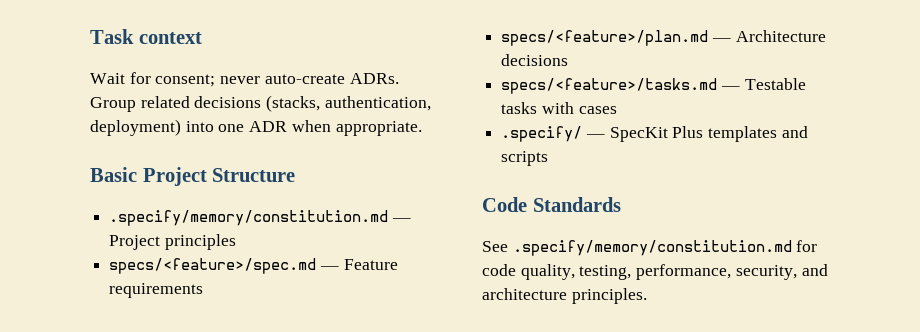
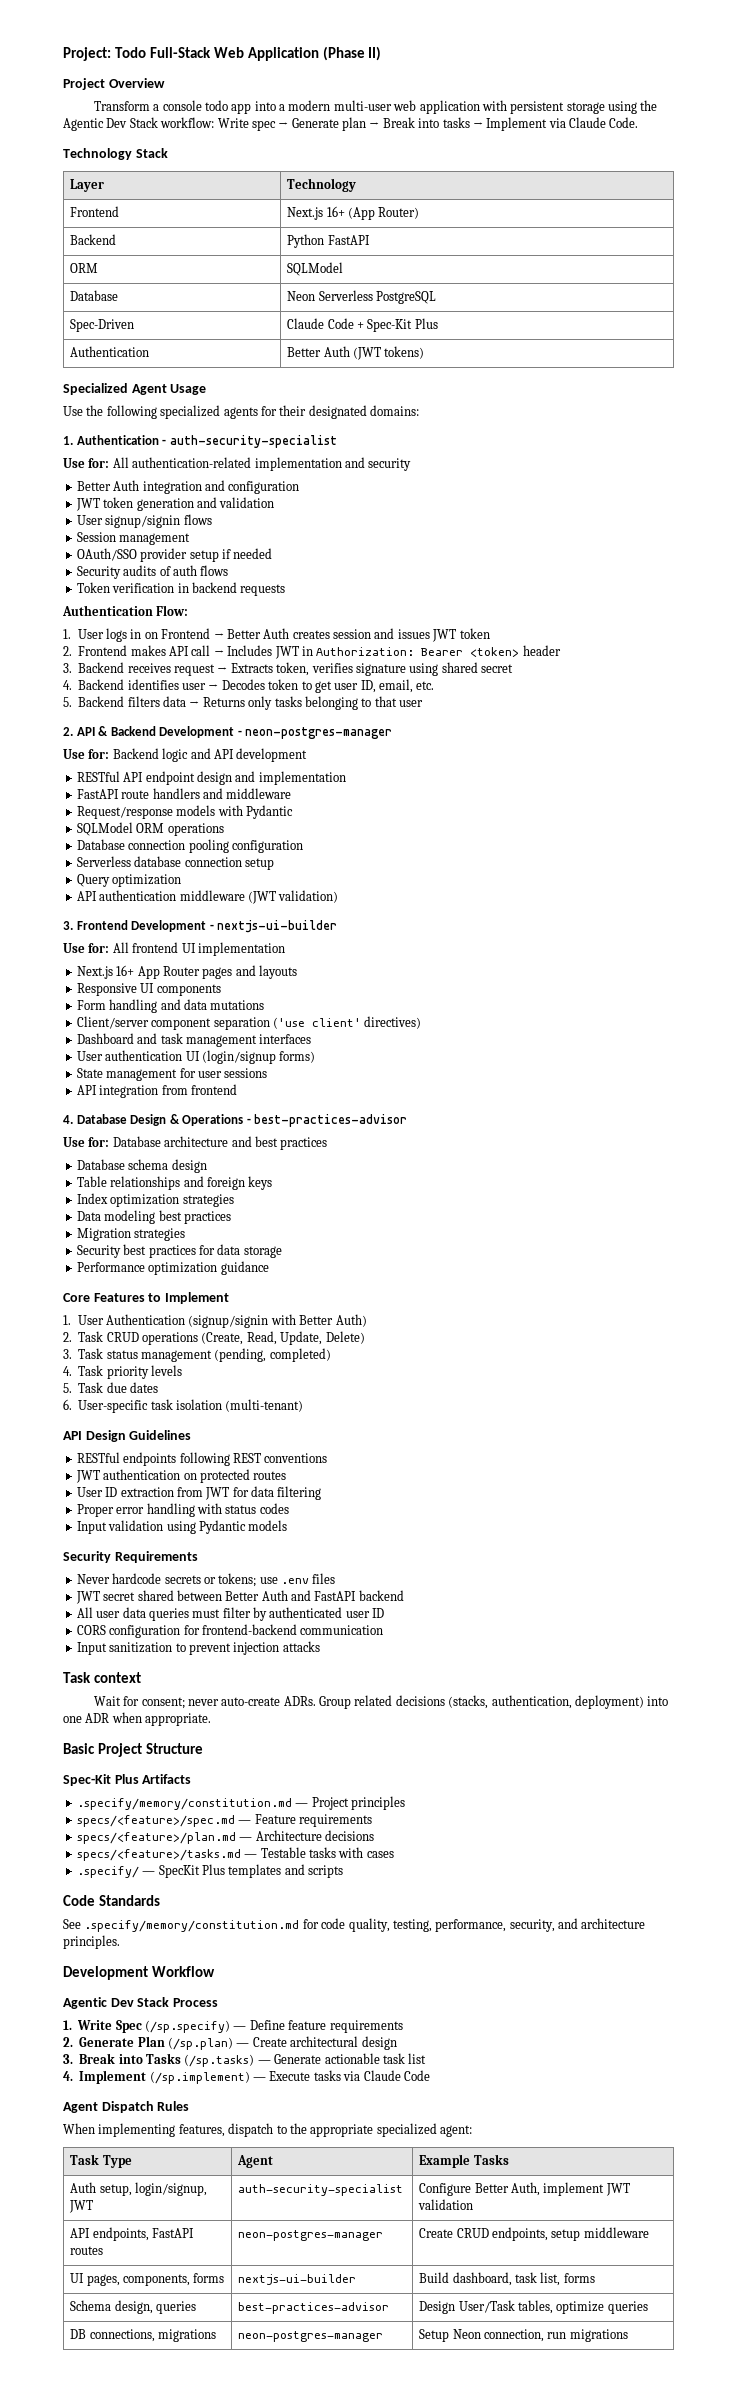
+ Project: Todo Full-Stack Web Application (Phase II)
+ Project Overview
+ Transform a console todo app into a modern multi-user web application with persistent storage using the Agentic Dev Stack workflow: Write spec → Generate plan → Break into tasks → Implement via Claude Code.
+ Technology Stack
+ Layer | Technology
+ Frontend | Next.js 16+ (App Router)
+ Backend | Python FastAPI
+ ORM | SQLModel
+ Database | Neon Serverless PostgreSQL
+ Spec-Driven | Claude Code + Spec-Kit Plus
+ Authentication | Better Auth (JWT tokens)
+ Specialized Agent Usage
+ Use the following specialized agents for their designated domains:
+ 1. Authentication - auth-security-specialist
+ Use for: All authentication-related implementation and security
+ Better Auth integration and configuration
+ JWT token generation and validation
+ User signup/signin flows
+ Session management
+ OAuth/SSO provider setup if needed
+ Security audits of auth flows
+ Token verification in backend requests
+ Authentication Flow:
+ 1. User logs in on Frontend → Better Auth creates session and issues JWT token
+ 2. Frontend makes API call → Includes JWT in Authorization: Bearer <token> header
+ 3. Backend receives request → Extracts token, verifies signature using shared secret
+ 4. Backend identifies user → Decodes token to get user ID, email, etc.
+ 5. Backend filters data → Returns only tasks belonging to that user
+ 2. API & Backend Development - neon-postgres-manager
+ Use for: Backend logic and API development
+ RESTful API endpoint design and implementation
+ FastAPI route handlers and middleware
+ Request/response models with Pydantic
+ SQLModel ORM operations
+ Database connection pooling configuration
+ Serverless database connection setup
+ Query optimization
+ API authentication middleware (JWT validation)
+ 3. Frontend Development - nextjs-ui-builder
+ Use for: All frontend UI implementation
+ Next.js 16+ App Router pages and layouts
+ Responsive UI components
+ Form handling and data mutations
+ Client/server component separation ('use client' directives)
+ Dashboard and task management interfaces
+ User authentication UI (login/signup forms)
+ State management for user sessions
+ API integration from frontend
+ 4. Database Design & Operations - best-practices-advisor
+ Use for: Database architecture and best practices
+ Database schema design
+ Table relationships and foreign keys
+ Index optimization strategies
+ Data modeling best practices
+ Migration strategies
+ Security best practices for data storage
+ Performance optimization guidance
+ Core Features to Implement
+ 1. User Authentication (signup/signin with Better Auth)
+ 2. Task CRUD operations (Create, Read, Update, Delete)
+ 3. Task status management (pending, completed)
+ 4. Task priority levels
+ 5. Task due dates
+ 6. User-specific task isolation (multi-tenant)
+ API Design Guidelines
+ RESTful endpoints following REST conventions
+ JWT authentication on protected routes
+ User ID extraction from JWT for data filtering
+ Proper error handling with status codes
+ Input validation using Pydantic models
+ Security Requirements
+ Never hardcode secrets or tokens; use .env files
+ JWT secret shared between Better Auth and FastAPI backend
+ All user data queries must filter by authenticated user ID
+ CORS configuration for frontend-backend communication
+ Input sanitization to prevent injection attacks
+ Spec-Kit Plus Artifacts
+ Development Workflow
+ Agentic Dev Stack Process
+ 1. Write Spec (/sp.specify) — Define feature requirements
+ 2. Generate Plan (/sp.plan) — Create architectural design
+ 3. Break into Tasks (/sp.tasks) — Generate actionable task list
+ 4. Implement (/sp.implement) — Execute tasks via Claude Code
+ Agent Dispatch Rules
+ When implementing features, dispatch to the appropriate specialized agent:
+ Task Type | Agent | Example Tasks
+ Auth setup, login/signup, JWT | auth-security-specialist | Configure Better Auth, implement JWT validation
+ API endpoints, FastAPI routes | neon-postgres-manager | Create CRUD endpoints, setup middleware
+ UI pages, components, forms | nextjs-ui-builder | Build dashboard, task list, forms
+ Schema design, queries | best-practices-advisor | Design User/Task tables, optimize queries
+ DB connections, migrations | neon-postgres-manager | Setup Neon connection, run migrations

